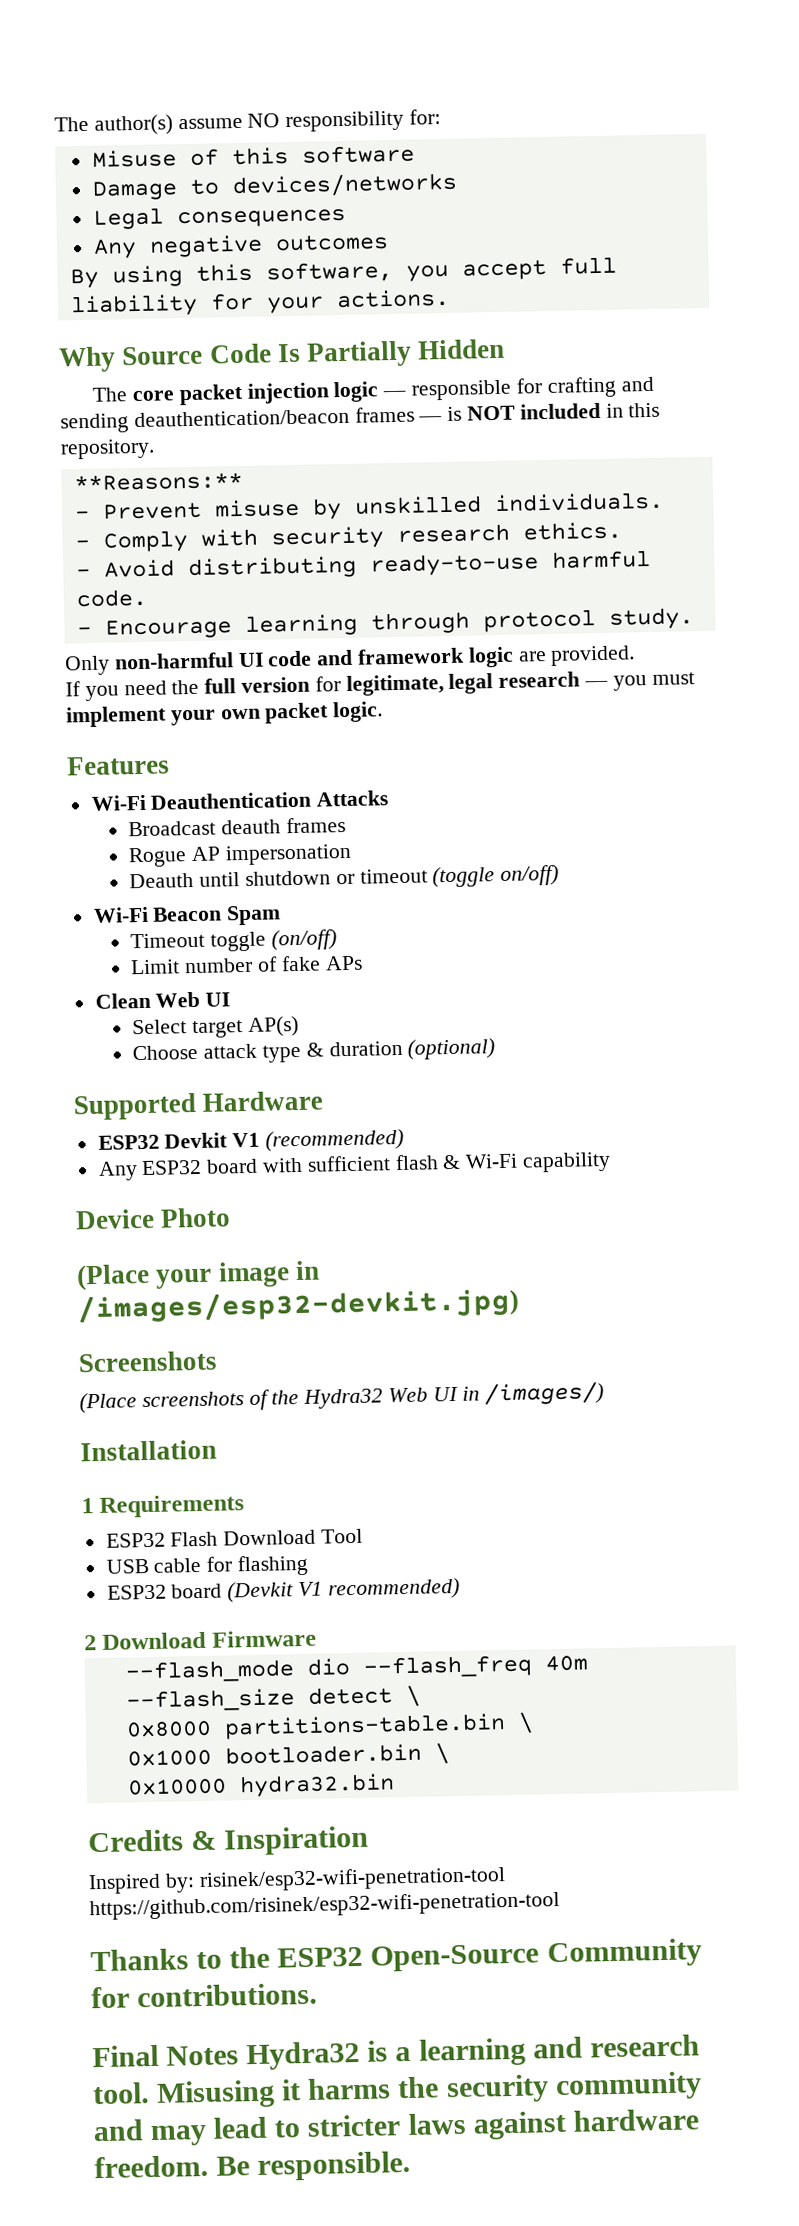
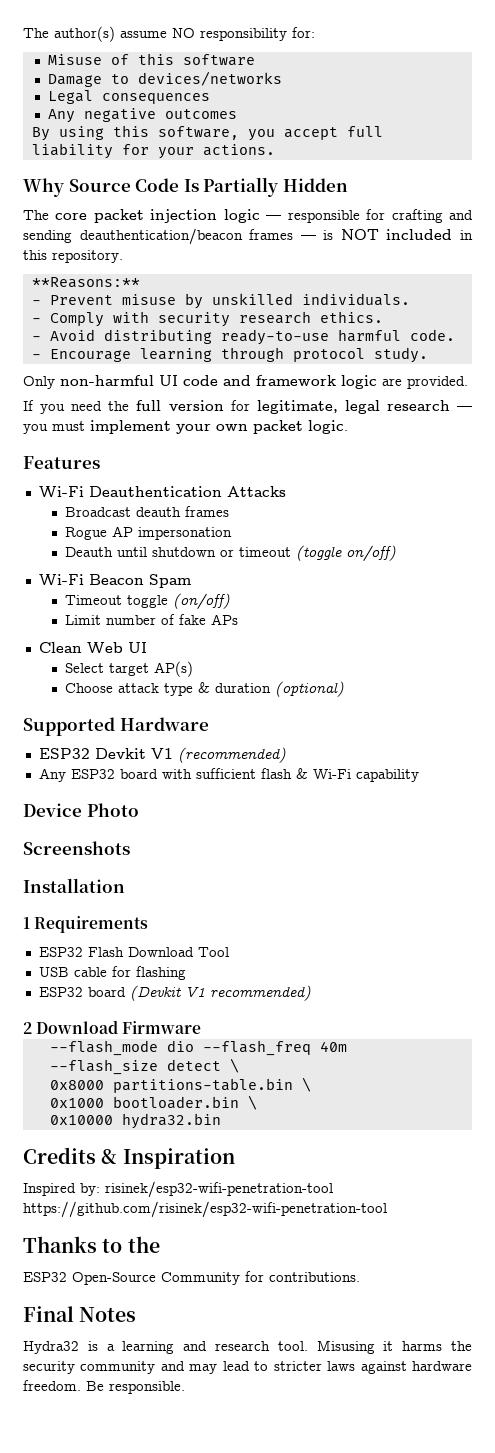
- (Place your image in /images/esp32-devkit.jpg)
  Screenshots
- (Place screenshots of the Hydra32 Web UI in /images/)
- Thanks to the ESP32 Open-Source Community for contributions.
+ Thanks to the
+ ESP32 Open-Source Community for contributions.
- Final Notes Hydra32 is a learning and research tool.
+ Final Notes
+ Hydra32 is a learning and research tool.

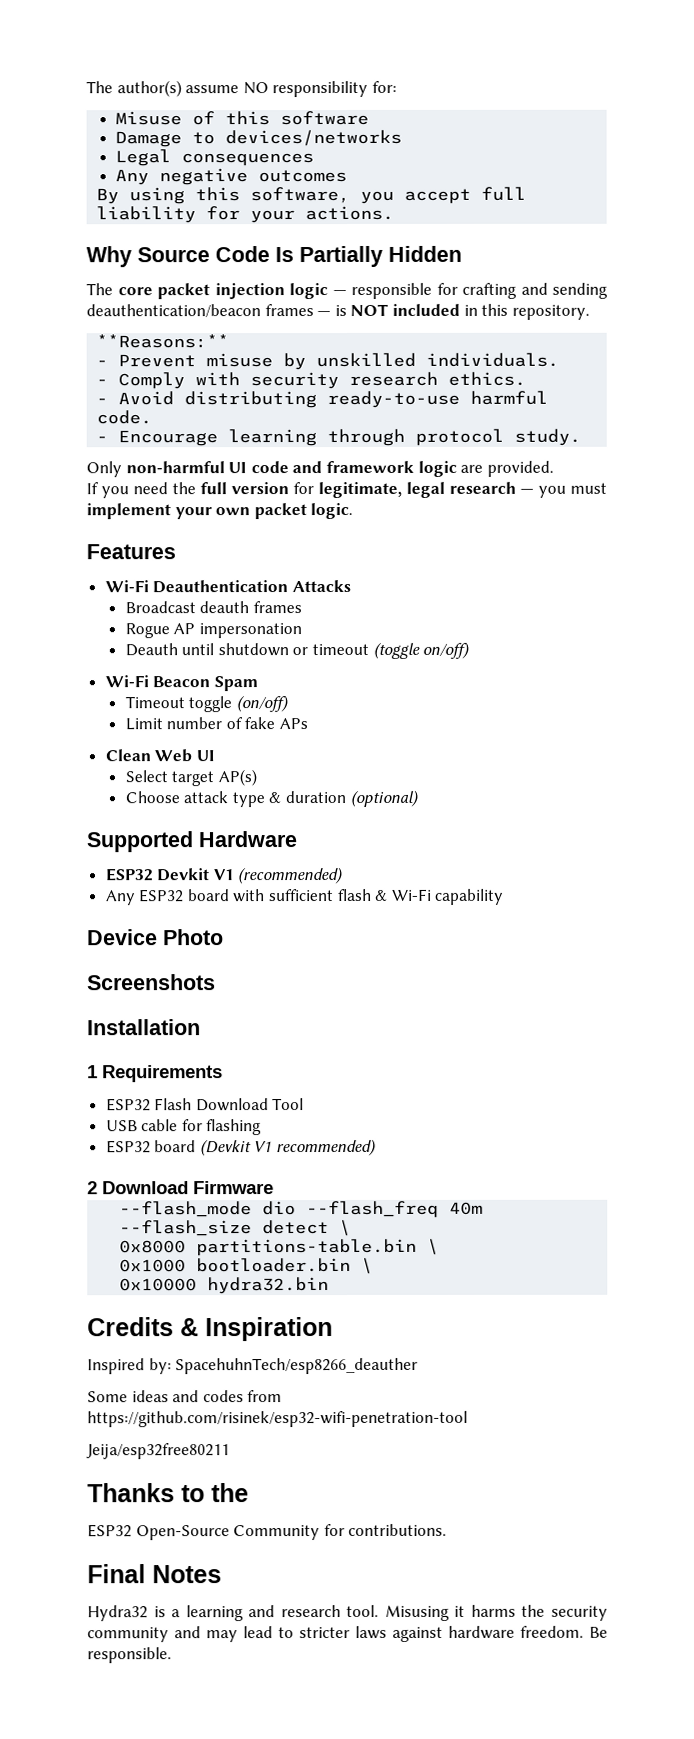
- Inspired by: risinek/esp32-wifi-penetration-tool https://github.com/risinek/esp32-wifi-penetration-tool
+ Inspired by: SpacehuhnTech/esp8266_deauther
+ Some ideas and codes from https://github.com/risinek/esp32-wifi-penetration-tool
+ Jeija/esp32free80211

